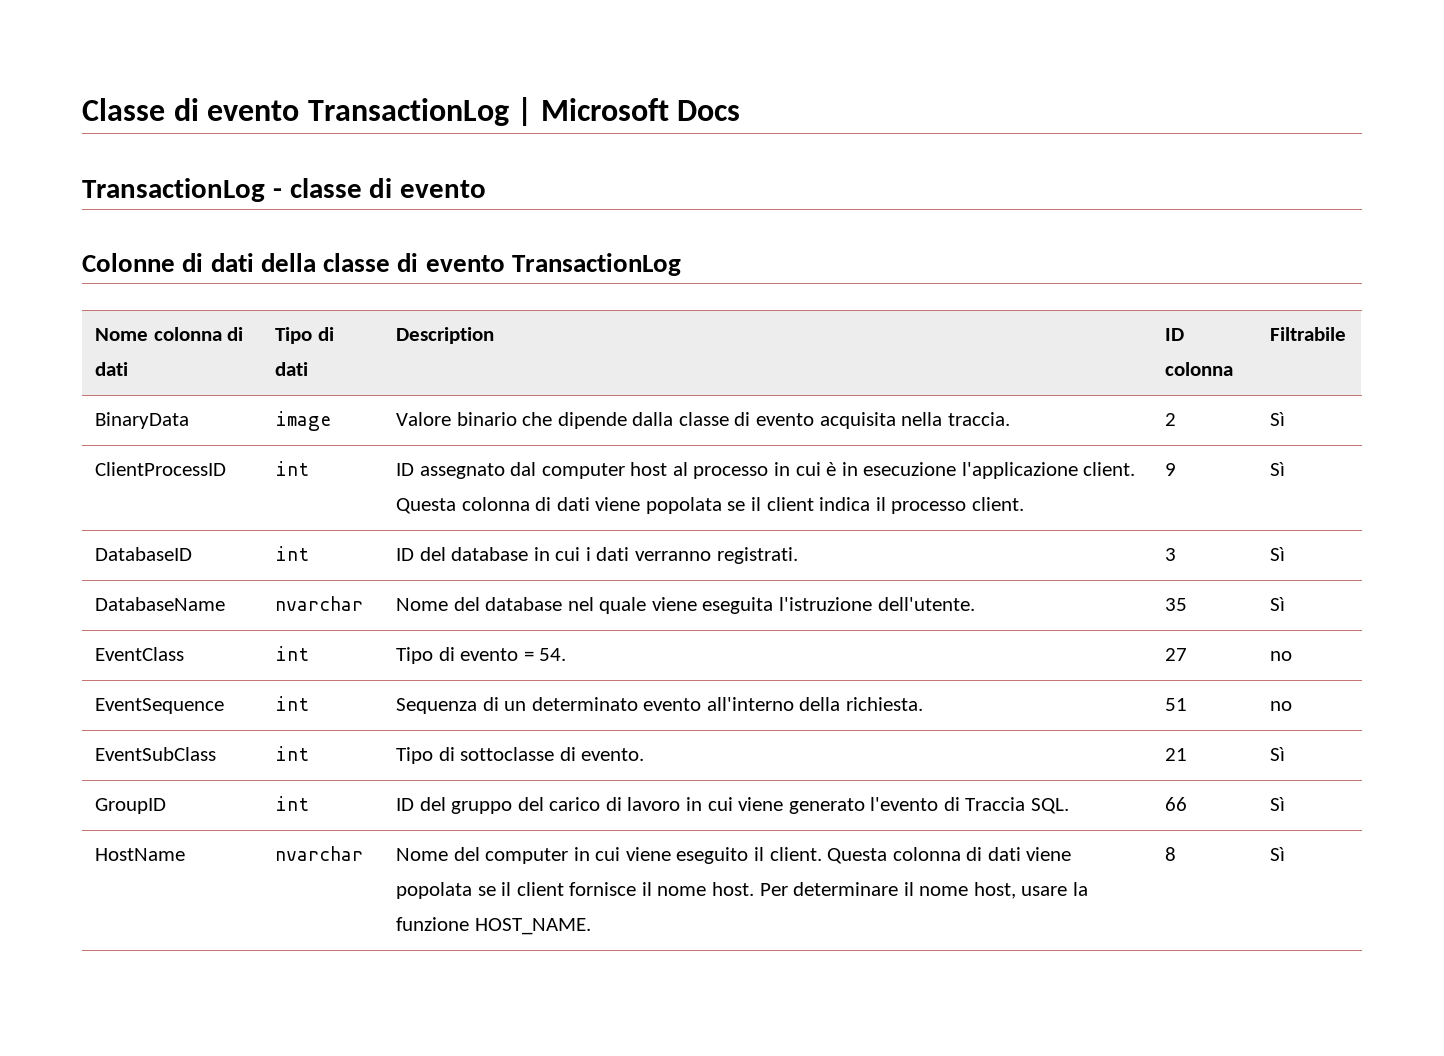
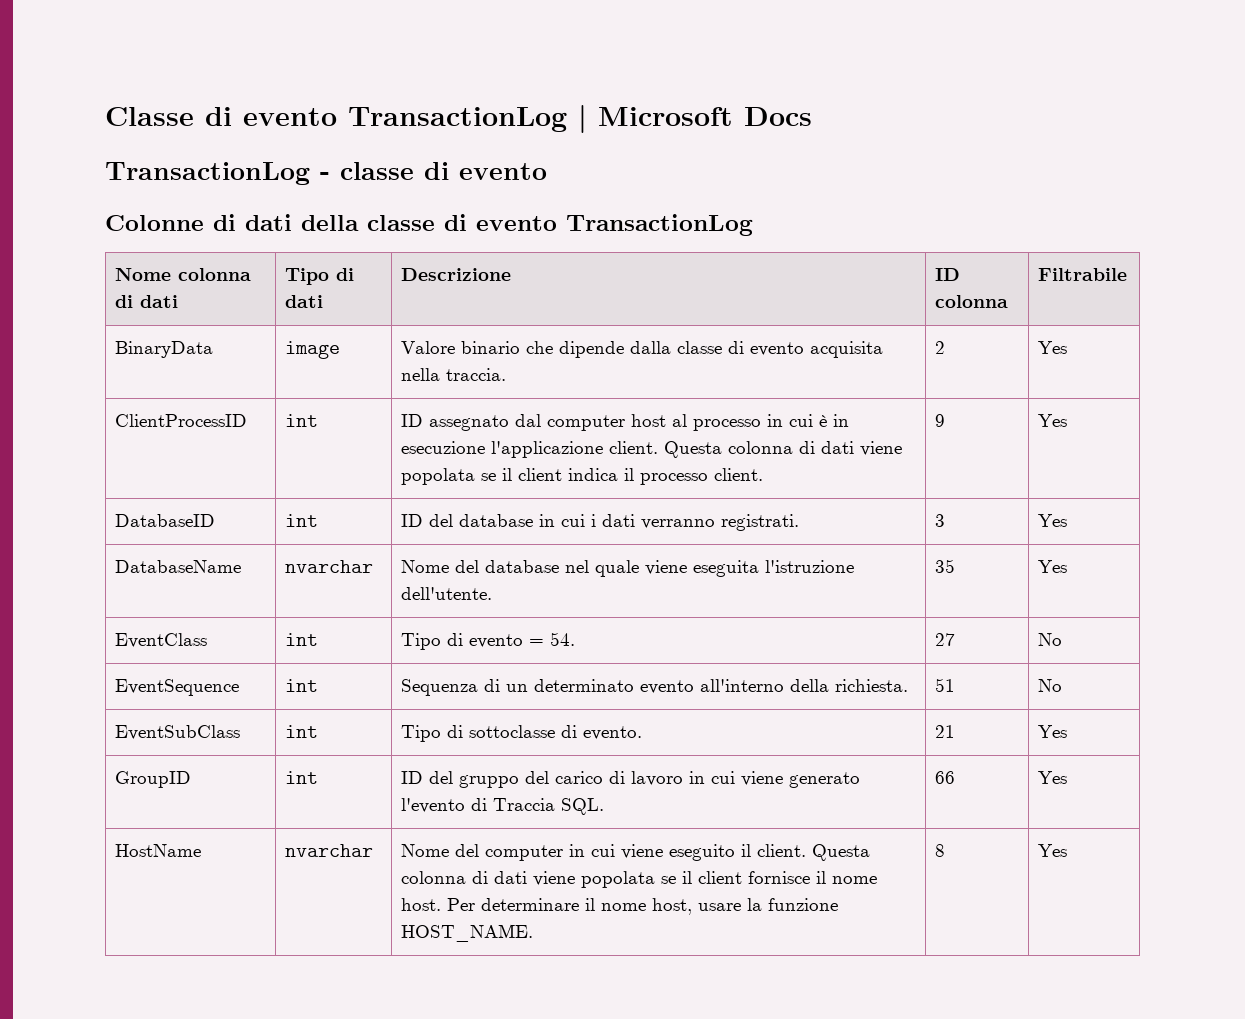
- Nome colonna di dati | Tipo di dati | Description | ID colonna | Filtrabile
+ Nome colonna di dati | Tipo di dati | Descrizione | ID colonna | Filtrabile
- BinaryData | image | Valore binario che dipende dalla classe di evento acquisita nella traccia. | 2 | Sì
+ BinaryData | image | Valore binario che dipende dalla classe di evento acquisita nella traccia. | 2 | Yes
- ClientProcessID | int | ID assegnato dal computer host al processo in cui è in esecuzione l'applicazione client. Questa colonna di dati viene popolata se il client indica il processo client. | 9 | Sì
+ ClientProcessID | int | ID assegnato dal computer host al processo in cui è in esecuzione l'applicazione client. Questa colonna di dati viene popolata se il client indica il processo client. | 9 | Yes
- DatabaseID | int | ID del database in cui i dati verranno registrati. | 3 | Sì
+ DatabaseID | int | ID del database in cui i dati verranno registrati. | 3 | Yes
- DatabaseName | nvarchar | Nome del database nel quale viene eseguita l'istruzione dell'utente. | 35 | Sì
+ DatabaseName | nvarchar | Nome del database nel quale viene eseguita l'istruzione dell'utente. | 35 | Yes
- EventClass | int | Tipo di evento = 54. | 27 | no
+ EventClass | int | Tipo di evento = 54. | 27 | No
- EventSequence | int | Sequenza di un determinato evento all'interno della richiesta. | 51 | no
+ EventSequence | int | Sequenza di un determinato evento all'interno della richiesta. | 51 | No
- EventSubClass | int | Tipo di sottoclasse di evento. | 21 | Sì
+ EventSubClass | int | Tipo di sottoclasse di evento. | 21 | Yes
- GroupID | int | ID del gruppo del carico di lavoro in cui viene generato l'evento di Traccia SQL. | 66 | Sì
+ GroupID | int | ID del gruppo del carico di lavoro in cui viene generato l'evento di Traccia SQL. | 66 | Yes
- HostName | nvarchar | Nome del computer in cui viene eseguito il client. Questa colonna di dati viene popolata se il client fornisce il nome host. Per determinare il nome host, usare la funzione HOST_NAME. | 8 | Sì
+ HostName | nvarchar | Nome del computer in cui viene eseguito il client. Questa colonna di dati viene popolata se il client fornisce il nome host. Per determinare il nome host, usare la funzione HOST_NAME. | 8 | Yes

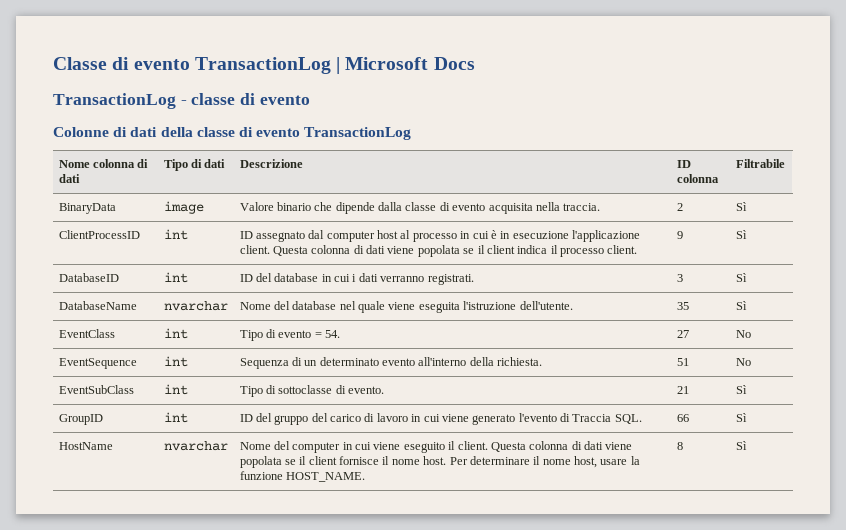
- BinaryData | image | Valore binario che dipende dalla classe di evento acquisita nella traccia. | 2 | Yes
+ BinaryData | image | Valore binario che dipende dalla classe di evento acquisita nella traccia. | 2 | Sì
- ClientProcessID | int | ID assegnato dal computer host al processo in cui è in esecuzione l'applicazione client. Questa colonna di dati viene popolata se il client indica il processo client. | 9 | Yes
+ ClientProcessID | int | ID assegnato dal computer host al processo in cui è in esecuzione l'applicazione client. Questa colonna di dati viene popolata se il client indica il processo client. | 9 | Sì
- DatabaseID | int | ID del database in cui i dati verranno registrati. | 3 | Yes
+ DatabaseID | int | ID del database in cui i dati verranno registrati. | 3 | Sì
- DatabaseName | nvarchar | Nome del database nel quale viene eseguita l'istruzione dell'utente. | 35 | Yes
+ DatabaseName | nvarchar | Nome del database nel quale viene eseguita l'istruzione dell'utente. | 35 | Sì
- EventSubClass | int | Tipo di sottoclasse di evento. | 21 | Yes
+ EventSubClass | int | Tipo di sottoclasse di evento. | 21 | Sì
- GroupID | int | ID del gruppo del carico di lavoro in cui viene generato l'evento di Traccia SQL. | 66 | Yes
+ GroupID | int | ID del gruppo del carico di lavoro in cui viene generato l'evento di Traccia SQL. | 66 | Sì
- HostName | nvarchar | Nome del computer in cui viene eseguito il client. Questa colonna di dati viene popolata se il client fornisce il nome host. Per determinare il nome host, usare la funzione HOST_NAME. | 8 | Yes
+ HostName | nvarchar | Nome del computer in cui viene eseguito il client. Questa colonna di dati viene popolata se il client fornisce il nome host. Per determinare il nome host, usare la funzione HOST_NAME. | 8 | Sì

